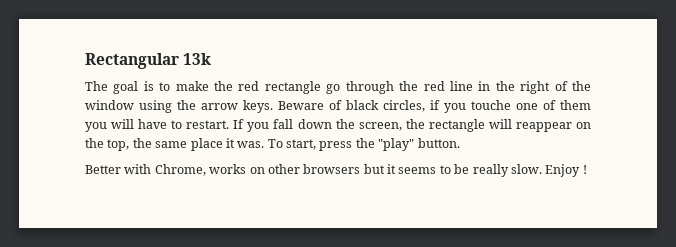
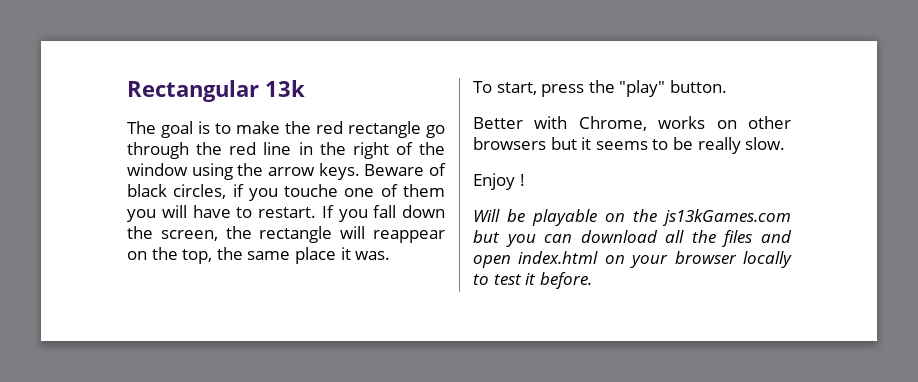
- If you fall down the screen, the rectangle will reappear on the top, the same place it was. To start, press the "play" button.
+ If you fall down the screen, the rectangle will reappear on the top, the same place it was.
+ To start, press the "play" button.
- Better with Chrome, works on other browsers but it seems to be really slow. Enjoy !
+ Better with Chrome, works on other browsers but it seems to be really slow.
+ Enjoy !
+ Will be playable on the js13kGames.com but you can download all the files and open index.html on your browser locally to test it before.

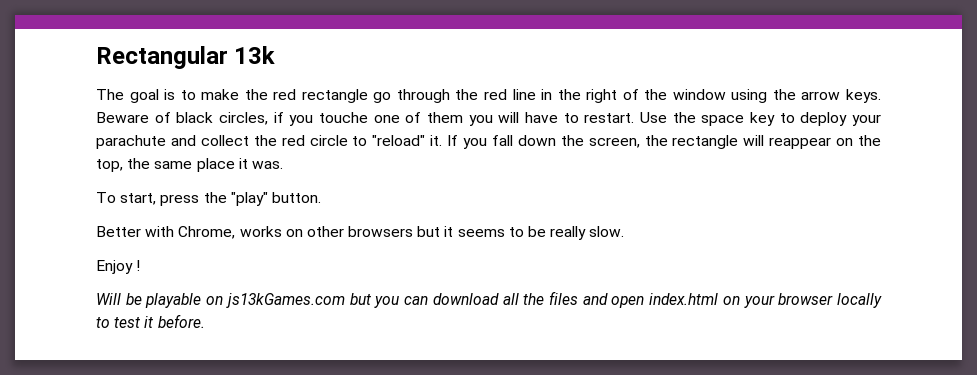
+ Use the space key to deploy your parachute and collect the red circle to "reload" it.
- Will be playable on the js13kGames.com but you can download all the files and open index.html on your browser locally to test it before.
+ Will be playable on js13kGames.com but you can download all the files and open index.html on your browser locally to test it before.

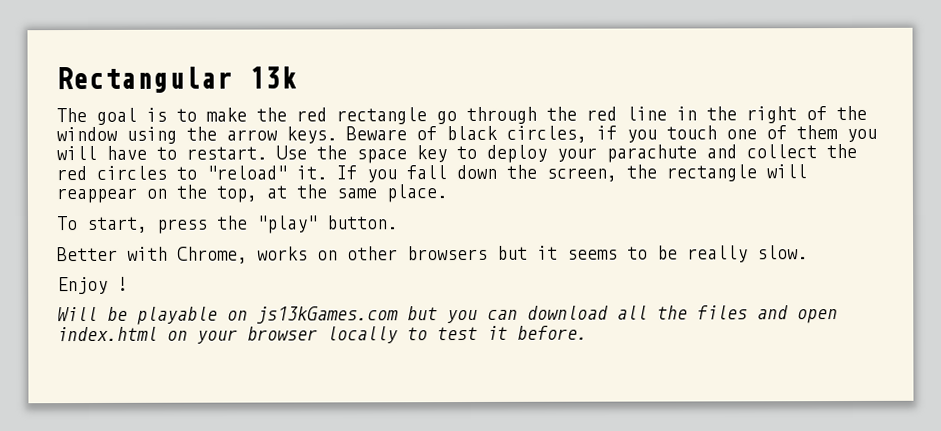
- Beware of black circles, if you touche one of them you will have to restart.
+ Beware of black circles, if you touch one of them you will have to restart.
- Use the space key to deploy your parachute and collect the red circle to "reload" it.
+ Use the space key to deploy your parachute and collect the red circles to "reload" it.
- If you fall down the screen, the rectangle will reappear on the top, the same place it was.
+ If you fall down the screen, the rectangle will reappear on the top, at the same place.

